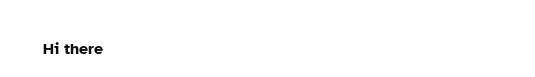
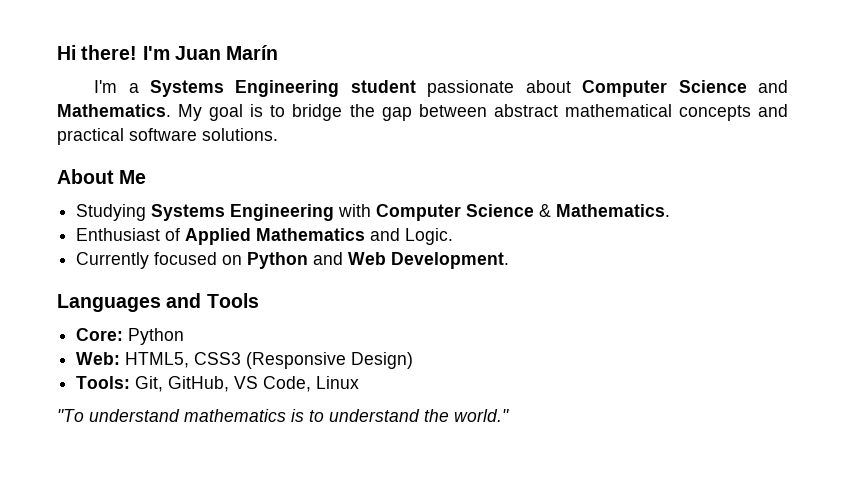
- Hi there
+ Hi there! I'm Juan Marín
+ I'm a Systems Engineering student passionate about Computer Science and Mathematics. My goal is to bridge the gap between abstract mathematical concepts and practical software solutions.
+ About Me
+ Studying Systems Engineering with Computer Science & Mathematics.
+ Enthusiast of Applied Mathematics and Logic.
+ Currently focused on Python and Web Development.
+ Languages and Tools
+ Core: Python
+ Web: HTML5, CSS3 (Responsive Design)
+ Tools: Git, GitHub, VS Code, Linux
+ "To understand mathematics is to understand the world."

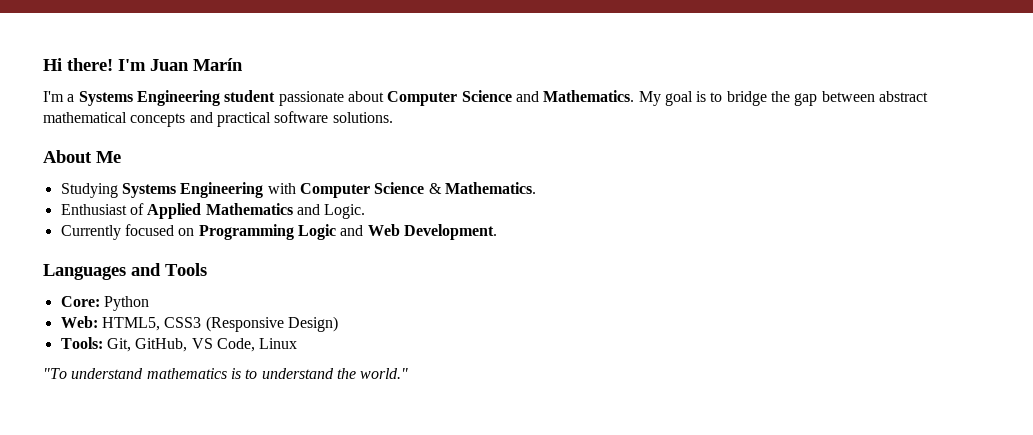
- Currently focused on Python and Web Development.
+ Currently focused on Programming Logic and Web Development.

